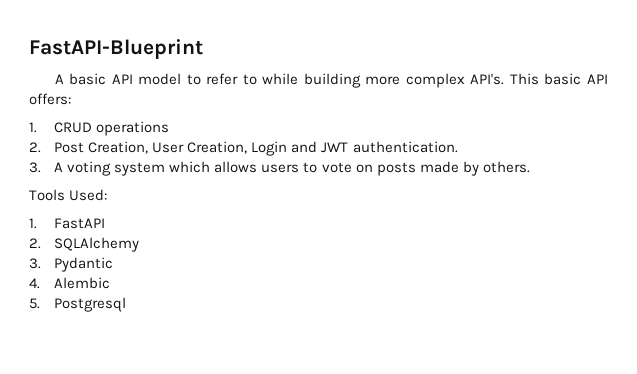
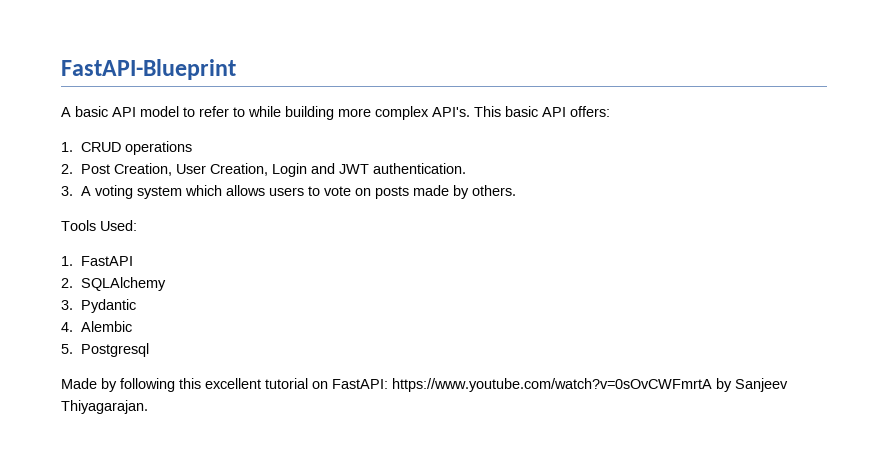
+ Made by following this excellent tutorial on FastAPI: https://www.youtube.com/watch?v=0sOvCWFmrtA by Sanjeev Thiyagarajan.

